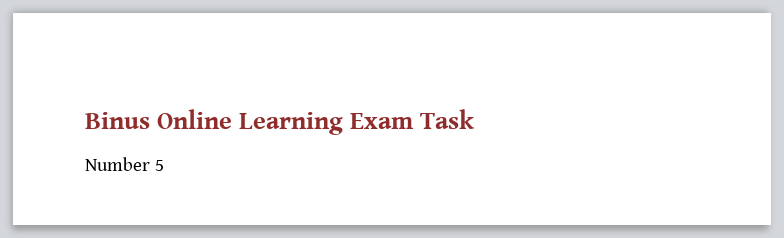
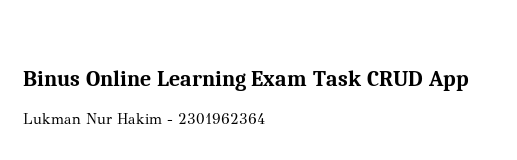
- Binus Online Learning Exam Task
- Number 5
+ Binus Online Learning Exam Task CRUD App
+ Lukman Nur Hakim - 2301962364

